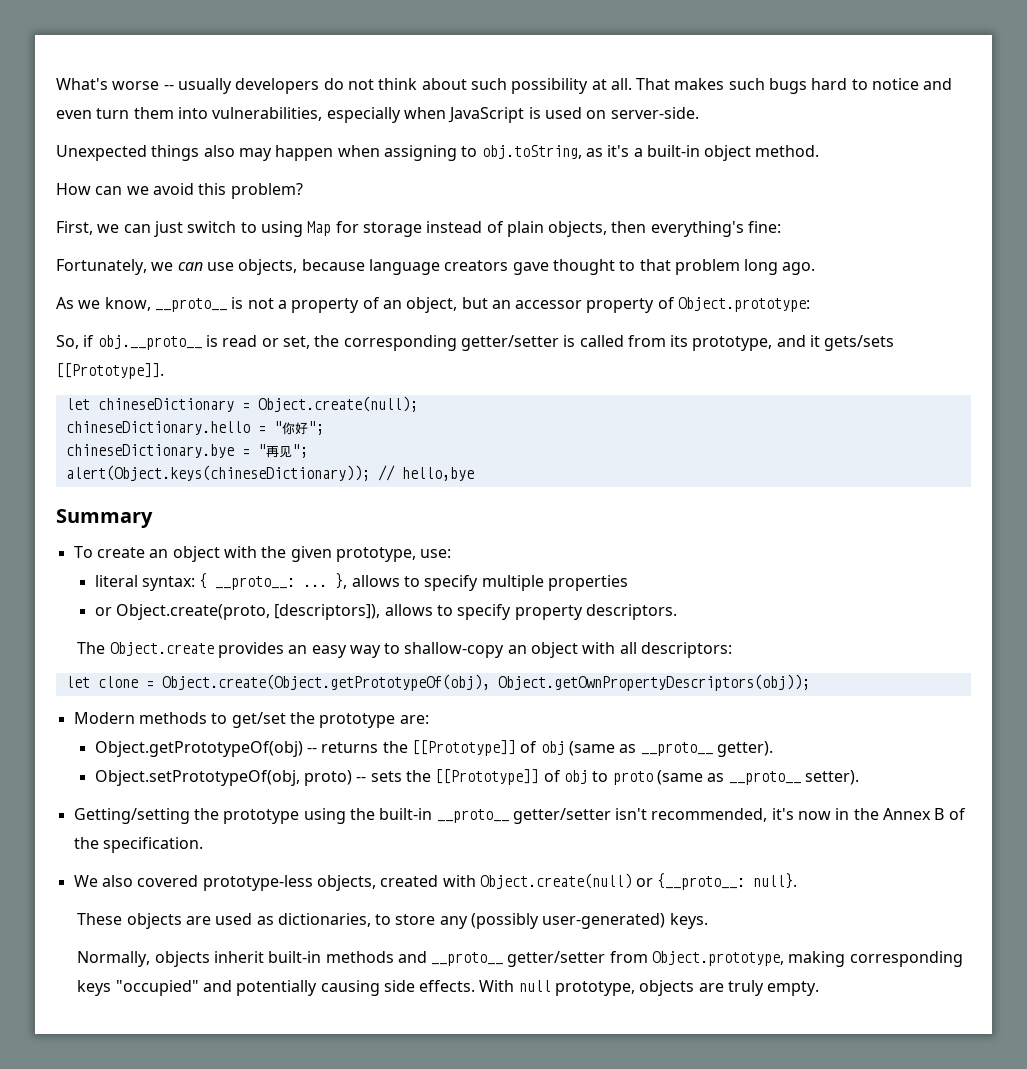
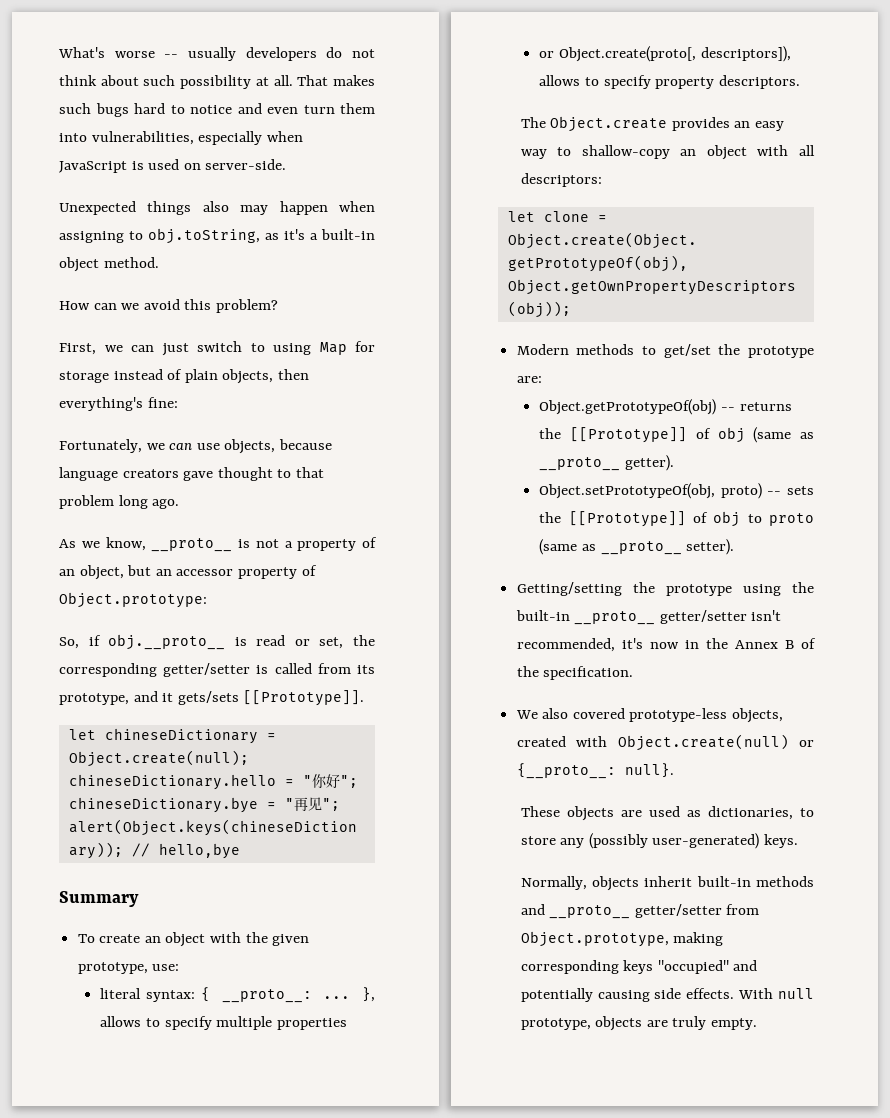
- or Object.create(proto, [descriptors]), allows to specify property descriptors.
+ or Object.create(proto[, descriptors]), allows to specify property descriptors.

